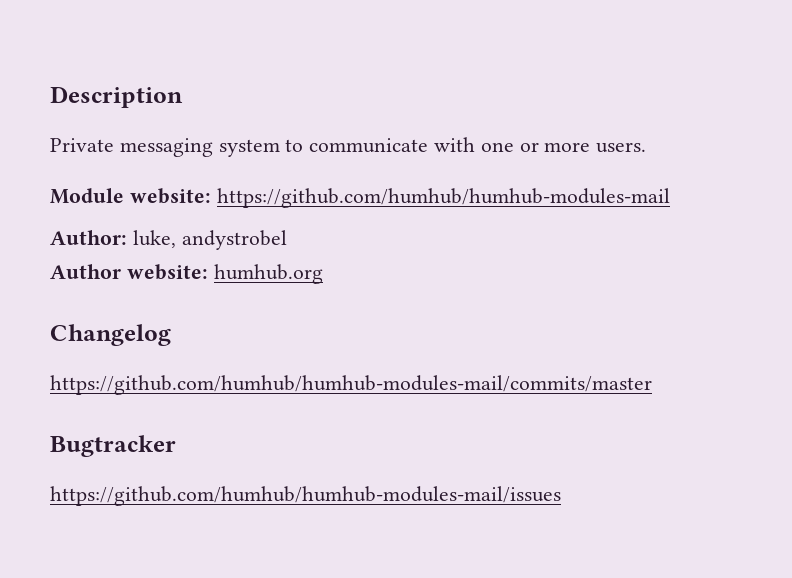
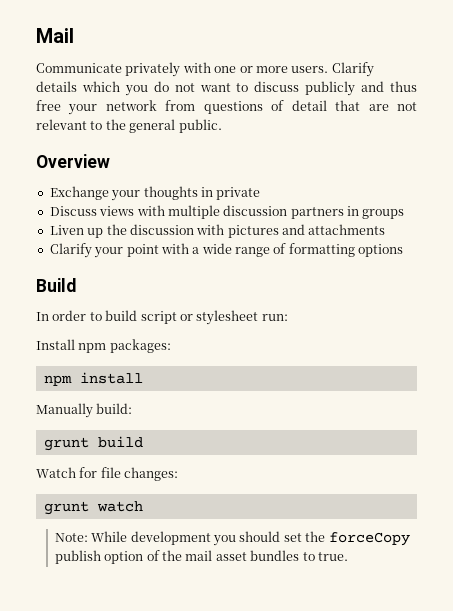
- Description
- Private messaging system to communicate with one or more users.
- Module website: https://github.com/humhub/humhub-modules-mail
- Author: luke, andystrobel
- Author website: humhub.org
- Changelog
- https://github.com/humhub/humhub-modules-mail/commits/master
- Bugtracker
- https://github.com/humhub/humhub-modules-mail/issues
+ Mail
+ Communicate privately with one or more users. Clarify details which you do not want to discuss publicly and thus free your network from questions of detail that are not relevant to the general public.
+ Overview
+ Exchange your thoughts in private
+ Discuss views with multiple discussion partners in groups
+ Liven up the discussion with pictures and attachments
+ Clarify your point with a wide range of formatting options
+ Build
+ In order to build script or stylesheet run:
+ Install npm packages:
+ npm install
+ Manually build:
+ grunt build
+ Watch for file changes:
+ grunt watch
+ Note: While development you should set the forceCopy publish option of the mail asset bundles to true.

